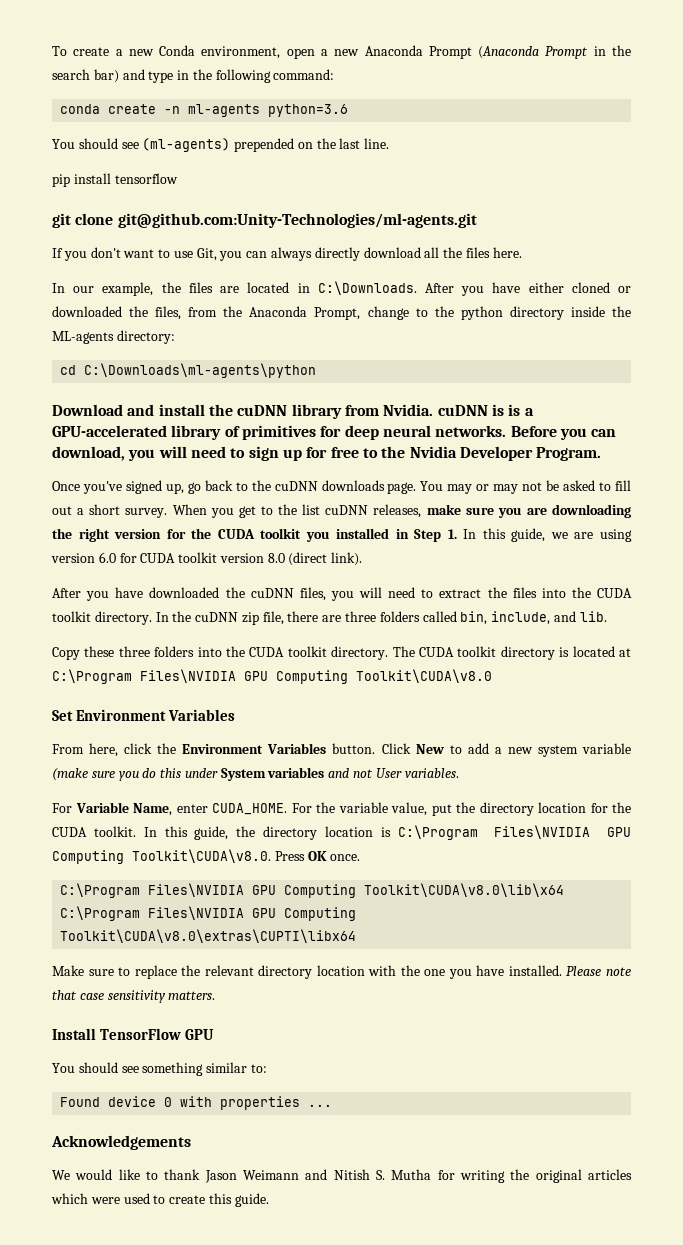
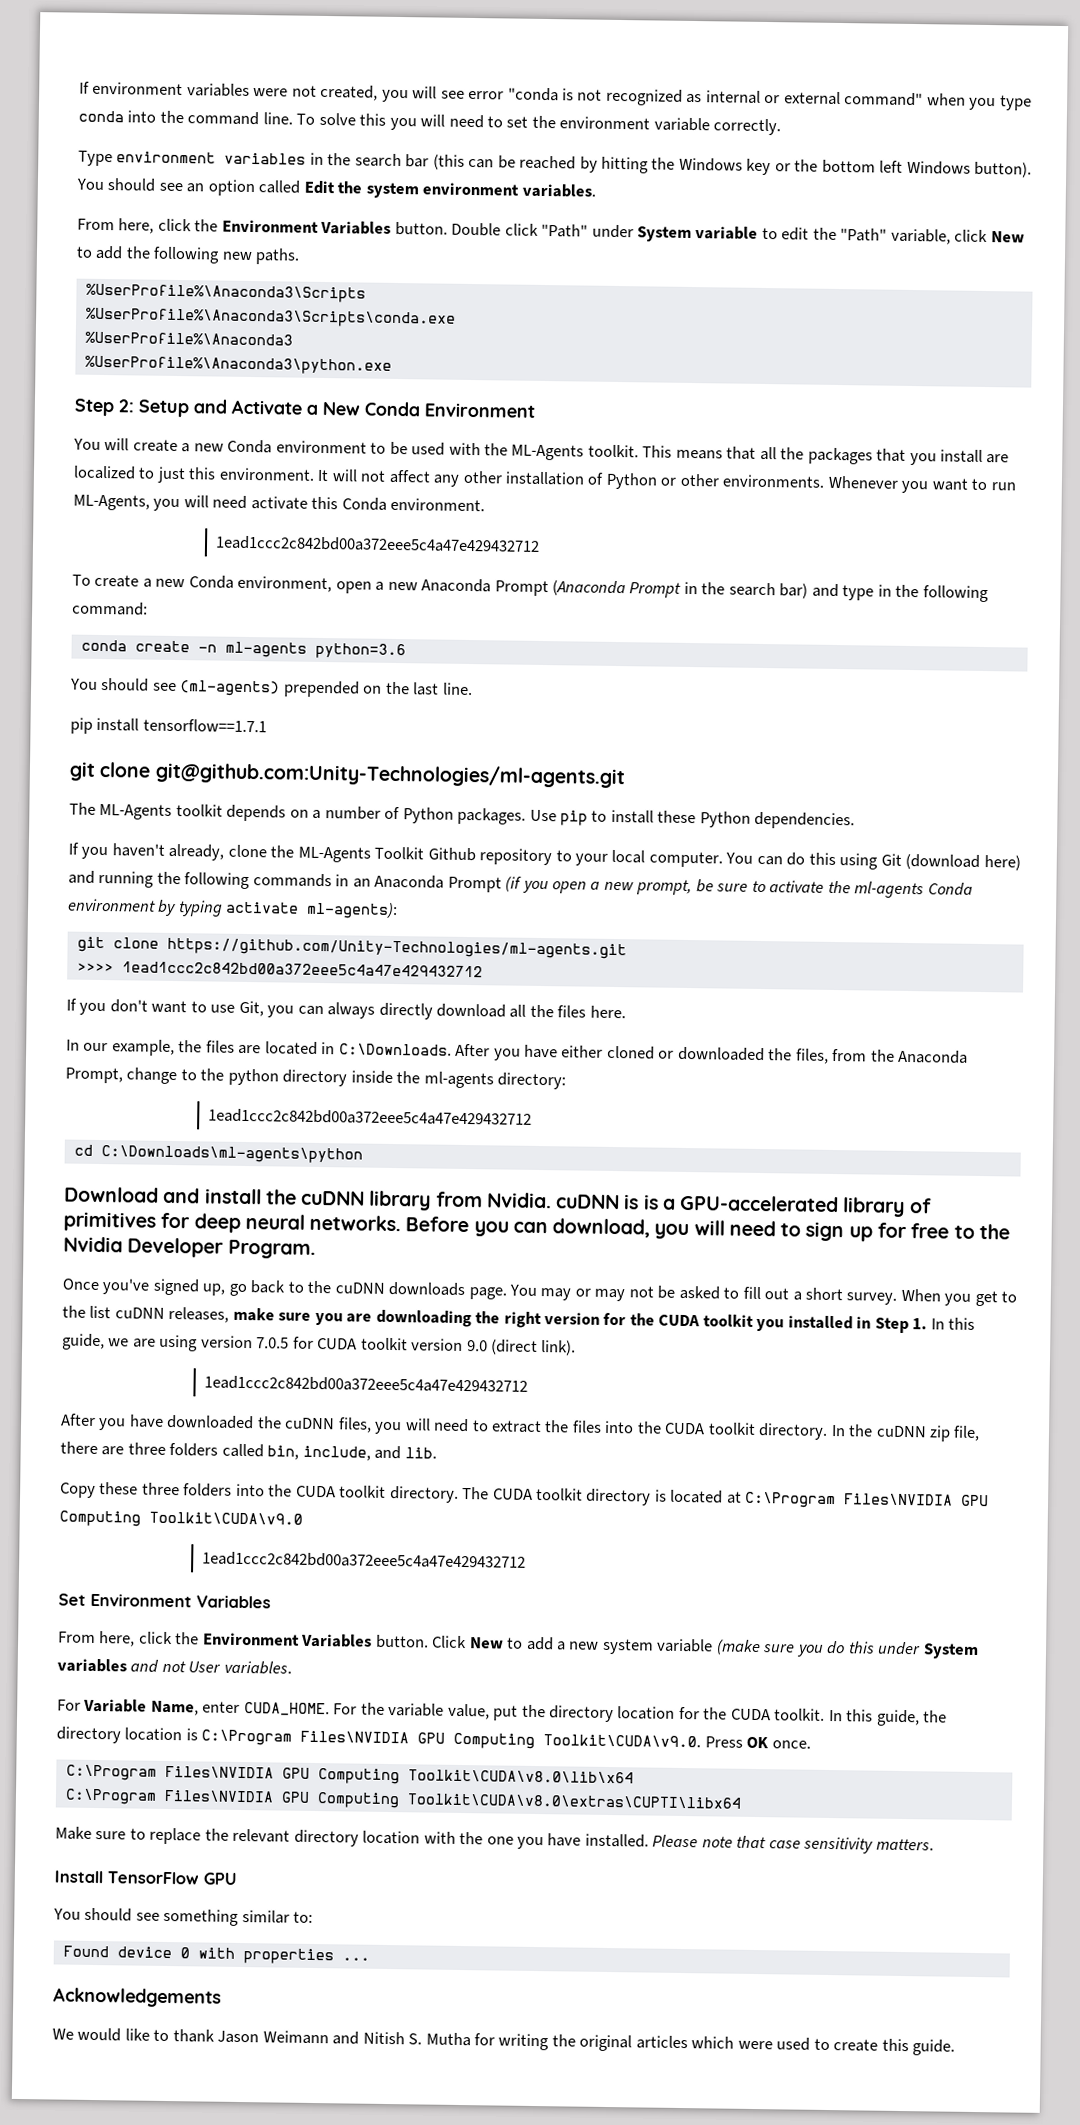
+ If environment variables were not created, you will see error "conda is not recognized as internal or external command" when you type conda into the command line. To solve this you will need to set the environment variable correctly.
+ Type environment variables in the search bar (this can be reached by hitting the Windows key or the bottom left Windows button). You should see an option called Edit the system environment variables.
+ From here, click the Environment Variables button. Double click "Path" under System variable to edit the "Path" variable, click New to add the following new paths.
+ %UserProfile%\Anaconda3\Scripts
+ %UserProfile%\Anaconda3\Scripts\conda.exe
+ %UserProfile%\Anaconda3
+ %UserProfile%\Anaconda3\python.exe
+ Step 2: Setup and Activate a New Conda Environment
+ You will create a new Conda environment to be used with the ML-Agents toolkit. This means that all the packages that you install are localized to just this environment. It will not affect any other installation of Python or other environments. Whenever you want to run ML-Agents, you will need activate this Conda environment.
+ 1ead1ccc2c842bd00a372eee5c4a47e429432712
- pip install tensorflow
+ pip install tensorflow==1.7.1
+ The ML-Agents toolkit depends on a number of Python packages. Use pip to install these Python dependencies.
+ If you haven't already, clone the ML-Agents Toolkit Github repository to your local computer. You can do this using Git (download here) and running the following commands in an Anaconda Prompt (if you open a new prompt, be sure to activate the ml-agents Conda environment by typing activate ml-agents):
+ git clone https://github.com/Unity-Technologies/ml-agents.git
+ >>>> 1ead1ccc2c842bd00a372eee5c4a47e429432712
- After you have either cloned or downloaded the files, from the Anaconda Prompt, change to the python directory inside the ML-agents directory:
+ After you have either cloned or downloaded the files, from the Anaconda Prompt, change to the python directory inside the ml-agents directory:
+ 1ead1ccc2c842bd00a372eee5c4a47e429432712
- When you get to the list cuDNN releases, make sure you are downloading the right version for the CUDA toolkit you installed in Step 1. In this guide, we are using version 6.0 for CUDA toolkit version 8.0 (direct link).
+ When you get to the list cuDNN releases, make sure you are downloading the right version for the CUDA toolkit you installed in Step 1. In this guide, we are using version 7.0.5 for CUDA toolkit version 9.0 (direct link).
+ 1ead1ccc2c842bd00a372eee5c4a47e429432712
- The CUDA toolkit directory is located at C:\Program Files\NVIDIA GPU Computing Toolkit\CUDA\v8.0
+ The CUDA toolkit directory is located at C:\Program Files\NVIDIA GPU Computing Toolkit\CUDA\v9.0
+ 1ead1ccc2c842bd00a372eee5c4a47e429432712
- In this guide, the directory location is C:\Program Files\NVIDIA GPU Computing Toolkit\CUDA\v8.0. Press OK once.
+ In this guide, the directory location is C:\Program Files\NVIDIA GPU Computing Toolkit\CUDA\v9.0. Press OK once.

